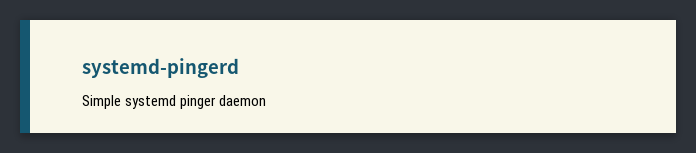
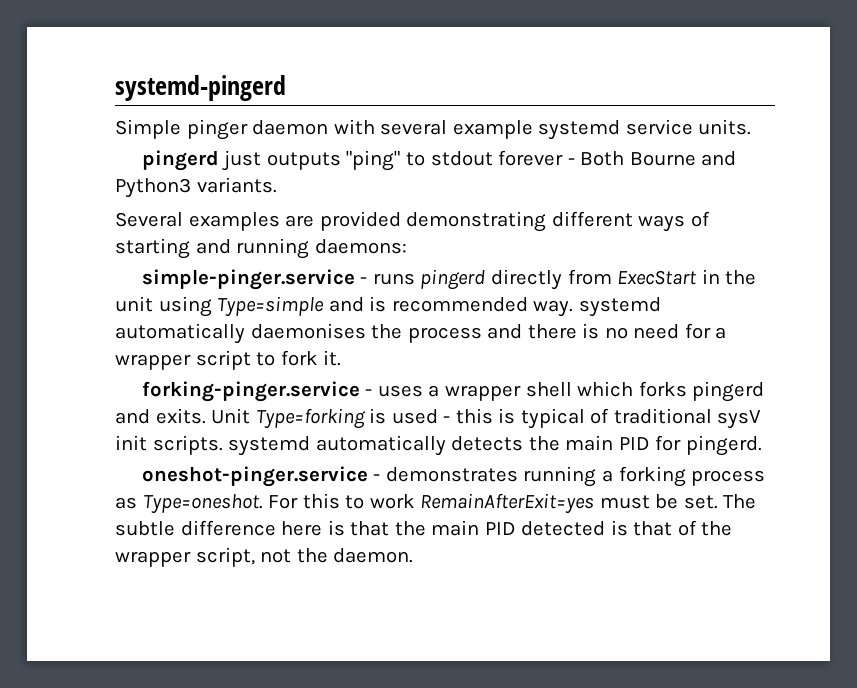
- Simple systemd pinger daemon
+ Simple pinger daemon with several example systemd service units.
+ pingerd just outputs "ping" to stdout forever - Both Bourne and Python3 variants.
+ Several examples are provided demonstrating different ways of starting and running daemons:
+ simple-pinger.service - runs pingerd directly from ExecStart in the unit using Type=simple and is recommended way. systemd automatically daemonises the process and there is no need for a wrapper script to fork it.
+ forking-pinger.service - uses a wrapper shell which forks pingerd and exits. Unit Type=forking is used - this is typical of traditional sysV init scripts. systemd automatically detects the main PID for pingerd.
+ oneshot-pinger.service - demonstrates running a forking process as Type=oneshot. For this to work RemainAfterExit=yes must be set. The subtle difference here is that the main PID detected is that of the wrapper script, not the daemon.

